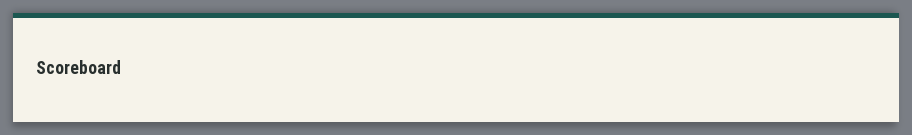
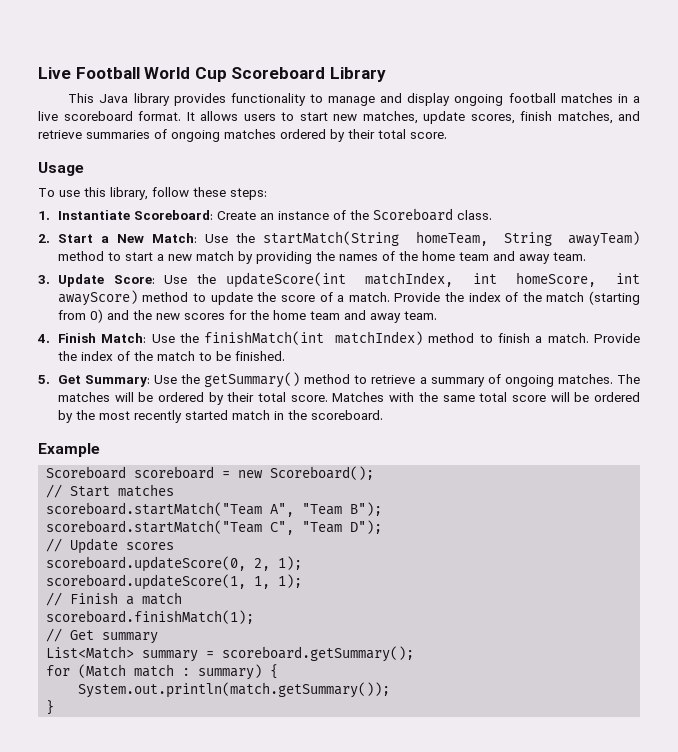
- Scoreboard
+ Live Football World Cup Scoreboard Library
+ This Java library provides functionality to manage and display ongoing football matches in a live scoreboard format. It allows users to start new matches, update scores, finish matches, and retrieve summaries of ongoing matches ordered by their total score.
+ Usage
+ To use this library, follow these steps:
+ 1. Instantiate Scoreboard: Create an instance of the Scoreboard class.
+ 2. Start a New Match: Use the startMatch(String homeTeam, String awayTeam) method to start a new match by providing the names of the home team and away team.
+ 3. Update Score: Use the updateScore(int matchIndex, int homeScore, int awayScore) method to update the score of a match. Provide the index of the match (starting from 0) and the new scores for the home team and away team.
+ 4. Finish Match: Use the finishMatch(int matchIndex) method to finish a match. Provide the index of the match to be finished.
+ 5. Get Summary: Use the getSummary() method to retrieve a summary of ongoing matches. The matches will be ordered by their total score. Matches with the same total score will be ordered by the most recently started match in the scoreboard.
+ Example
+ Scoreboard scoreboard = new Scoreboard();
+ // Start matches
+ scoreboard.startMatch("Team A", "Team B");
+ scoreboard.startMatch("Team C", "Team D");
+ // Update scores
+ scoreboard.updateScore(0, 2, 1);
+ scoreboard.updateScore(1, 1, 1);
+ // Finish a match
+ scoreboard.finishMatch(1);
+ // Get summary
+ List<Match> summary = scoreboard.getSummary();
+ for (Match match : summary) {
+ System.out.println(match.getSummary());
+ }

